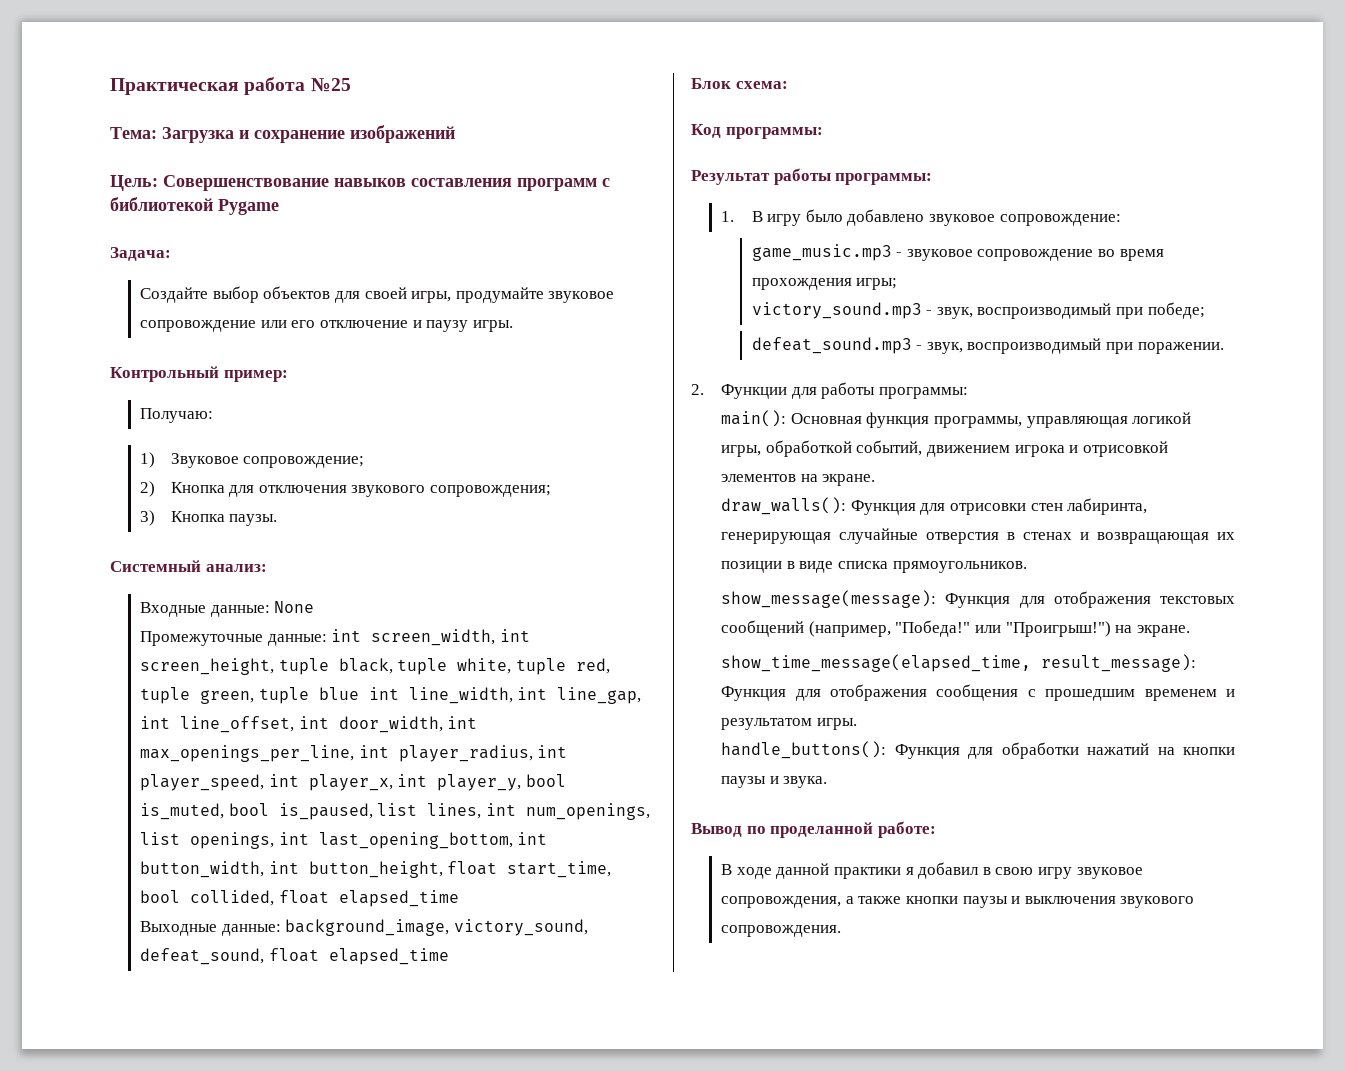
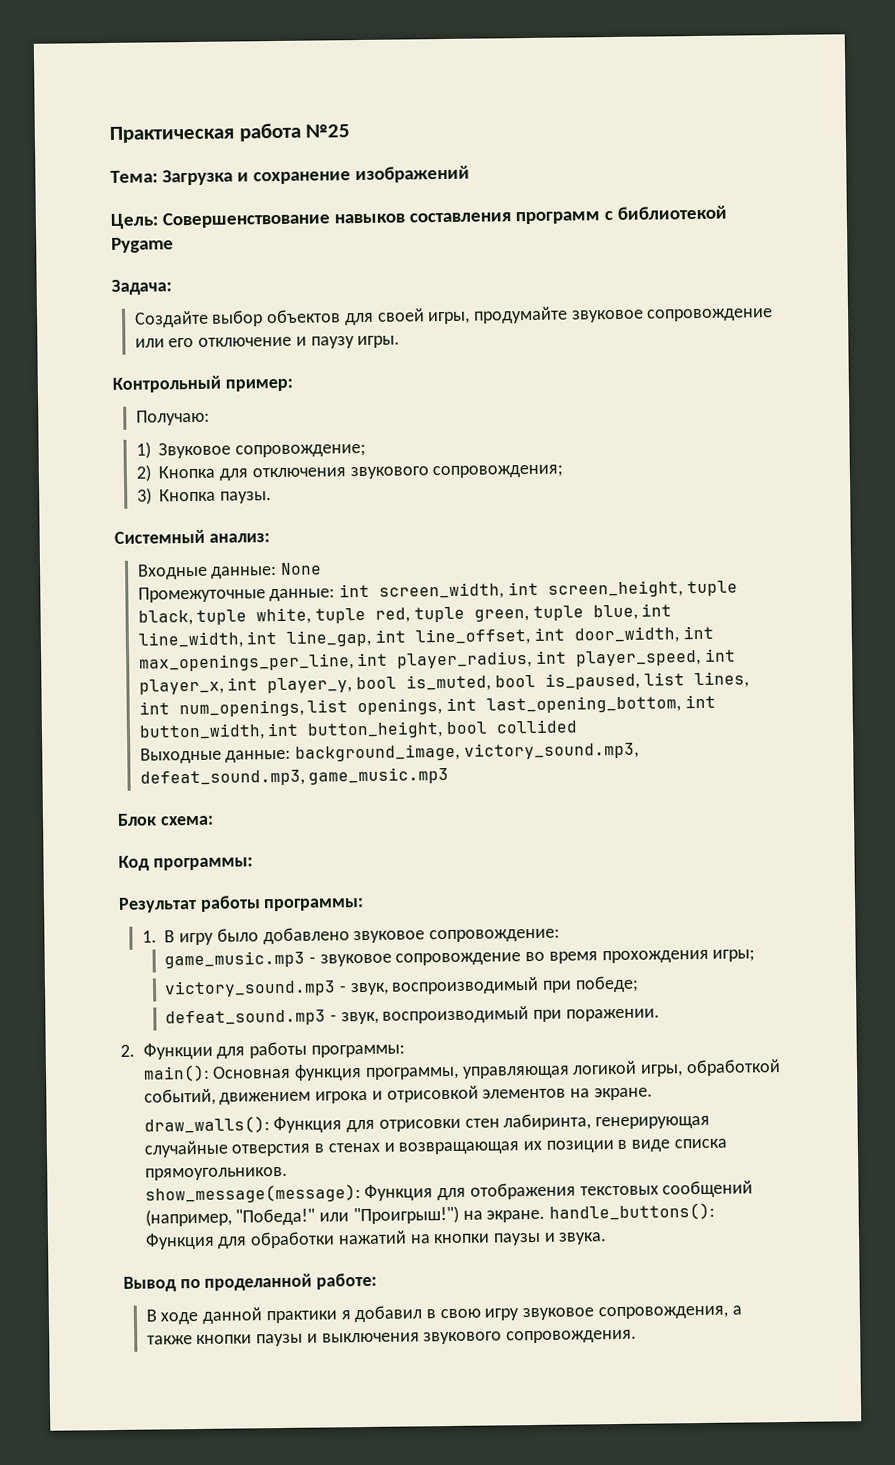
- Промежуточные данные: int screen_width, int screen_height, tuple black, tuple white, tuple red, tuple green, tuple blue int line_width, int line_gap, int line_offset, int door_width, int max_openings_per_line, int player_radius, int player_speed, int player_x, int player_y, bool is_muted, bool is_paused, list lines, int num_openings, list openings, int last_opening_bottom, int button_width, int button_height, float start_time, bool collided, float elapsed_time
+ Промежуточные данные: int screen_width, int screen_height, tuple black, tuple white, tuple red, tuple green, tuple blue, int line_width, int line_gap, int line_offset, int door_width, int max_openings_per_line, int player_radius, int player_speed, int player_x, int player_y, bool is_muted, bool is_paused, list lines, int num_openings, list openings, int last_opening_bottom, int button_width, int button_height, bool collided
- Выходные данные: background_image, victory_sound, defeat_sound, float elapsed_time
+ Выходные данные: background_image, victory_sound.mp3, defeat_sound.mp3, game_music.mp3
- show_message(message): Функция для отображения текстовых сообщений (например, "Победа!" или "Проигрыш!") на экране.
- show_time_message(elapsed_time, result_message): Функция для отображения сообщения с прошедшим временем и результатом игры.
- handle_buttons(): Функция для обработки нажатий на кнопки паузы и звука.
+ show_message(message): Функция для отображения текстовых сообщений (например, "Победа!" или "Проигрыш!") на экране. handle_buttons(): Функция для обработки нажатий на кнопки паузы и звука.

